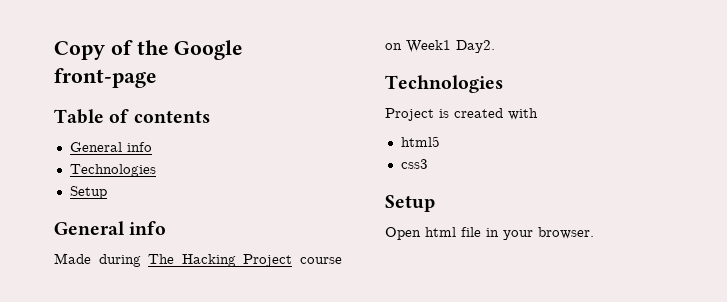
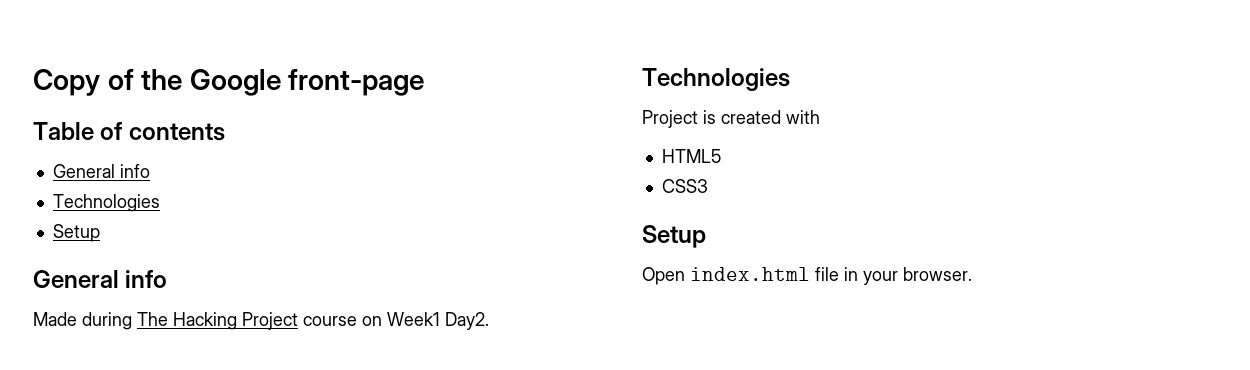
- html5
- css3
+ HTML5
+ CSS3
- Open html file in your browser.
+ Open index.html file in your browser.

